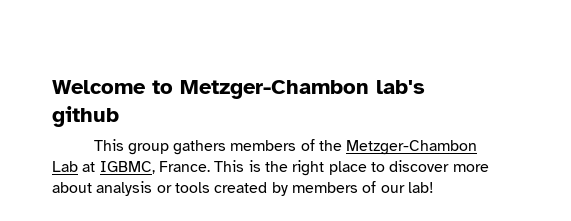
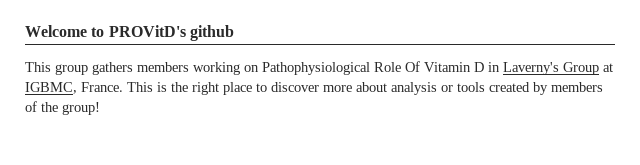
- Welcome to Metzger-Chambon lab's github
+ Welcome to PROVitD's github
- This group gathers members of the Metzger-Chambon Lab at IGBMC, France.
+ This group gathers members working on Pathophysiological Role Of Vitamin D in Laverny's Group at IGBMC, France.
- This is the right place to discover more about analysis or tools created by members of our lab!
+ This is the right place to discover more about analysis or tools created by members of the group!

